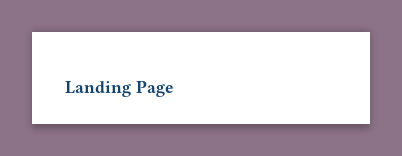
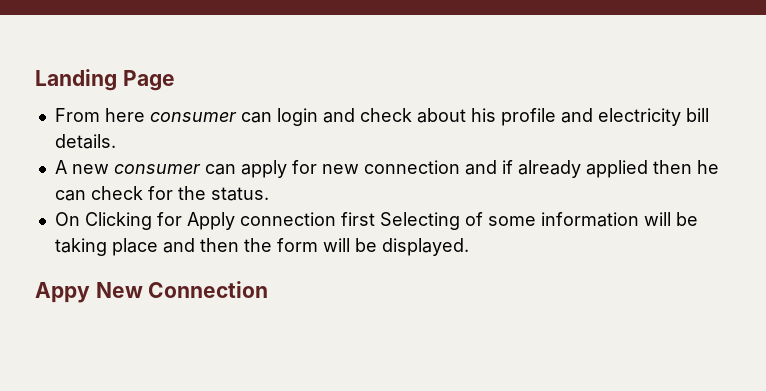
+ From here consumer can login and check about his profile and electricity bill details.
+ A new consumer can apply for new connection and if already applied then he can check for the status.
+ On Clicking for Apply connection first Selecting of some information will be taking place and then the form will be displayed.
+ Appy New Connection

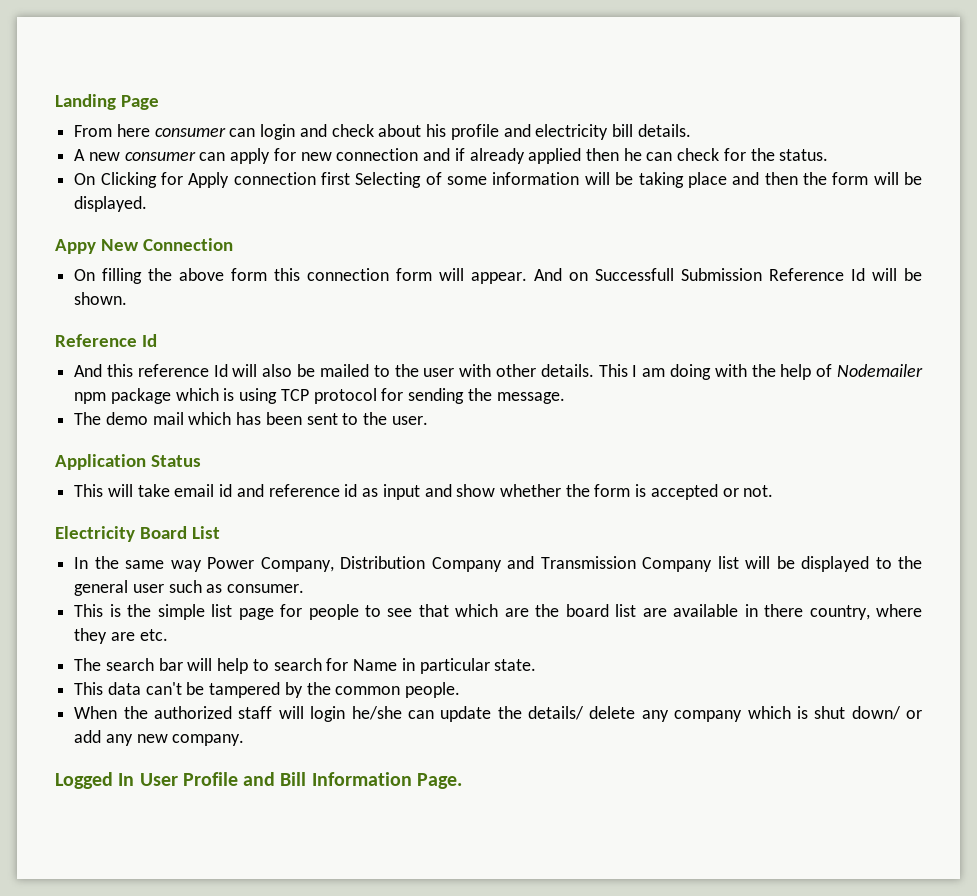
+ On filling the above form this connection form will appear. And on Successfull Submission Reference Id will be shown.
+ Reference Id
+ And this reference Id will also be mailed to the user with other details. This I am doing with the help of Nodemailer npm package which is using TCP protocol for sending the message.
+ The demo mail which has been sent to the user.
+ Application Status
+ This will take email id and reference id as input and show whether the form is accepted or not.
+ Electricity Board List
+ In the same way Power Company, Distribution Company and Transmission Company list will be displayed to the general user such as consumer.
+ This is the simple list page for people to see that which are the board list are available in there country, where they are etc.
+ The search bar will help to search for Name in particular state.
+ This data can't be tampered by the common people.
+ When the authorized staff will login he/she can update the details/ delete any company which is shut down/ or add any new company.
+ Logged In User Profile and Bill Information Page.

